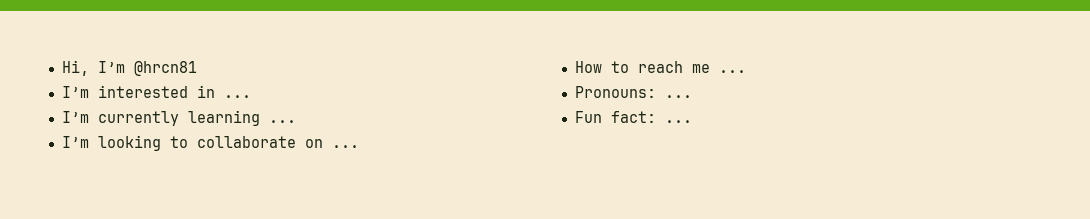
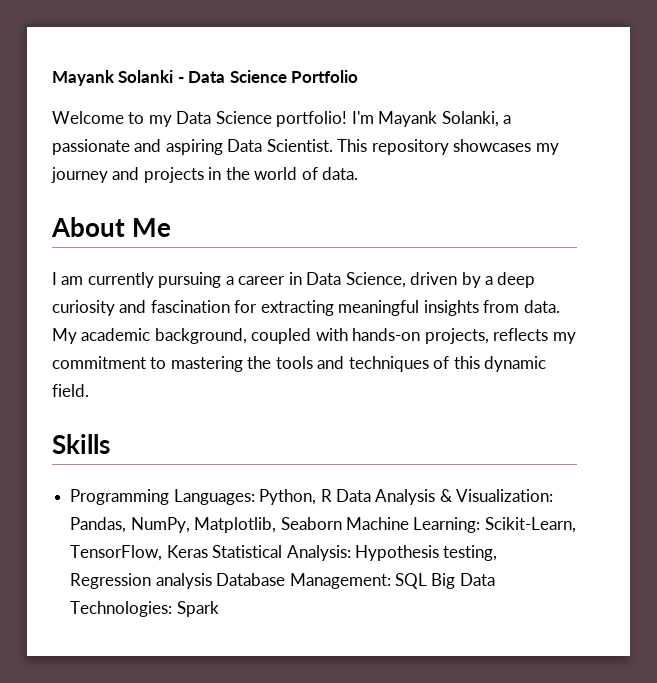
- Hi, I’m @hrcn81
- I’m interested in ...
- I’m currently learning ...
- I’m looking to collaborate on ...
- How to reach me ...
- Pronouns: ...
- Fun fact: ...
+ Mayank Solanki - Data Science Portfolio
+ Welcome to my Data Science portfolio! I'm Mayank Solanki, a passionate and aspiring Data Scientist. This repository showcases my journey and projects in the world of data.
+ About Me
+ I am currently pursuing a career in Data Science, driven by a deep curiosity and fascination for extracting meaningful insights from data. My academic background, coupled with hands-on projects, reflects my commitment to mastering the tools and techniques of this dynamic field.
+ Skills
+ Programming Languages: Python, R Data Analysis & Visualization: Pandas, NumPy, Matplotlib, Seaborn Machine Learning: Scikit-Learn, TensorFlow, Keras Statistical Analysis: Hypothesis testing, Regression analysis Database Management: SQL Big Data Technologies: Spark

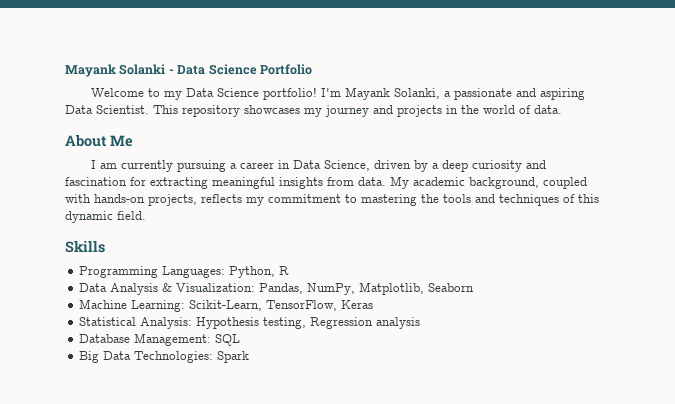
- Programming Languages: Python, R Data Analysis & Visualization: Pandas, NumPy, Matplotlib, Seaborn Machine Learning: Scikit-Learn, TensorFlow, Keras Statistical Analysis: Hypothesis testing, Regression analysis Database Management: SQL Big Data Technologies: Spark
+ Programming Languages: Python, R
+ Data Analysis & Visualization: Pandas, NumPy, Matplotlib, Seaborn
+ Machine Learning: Scikit-Learn, TensorFlow, Keras
+ Statistical Analysis: Hypothesis testing, Regression analysis
+ Database Management: SQL
+ Big Data Technologies: Spark

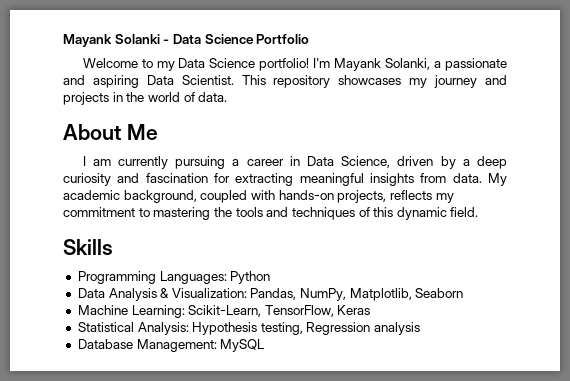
- Programming Languages: Python, R
+ Programming Languages: Python
- Database Management: SQL
- Big Data Technologies: Spark
+ Database Management: MySQL

